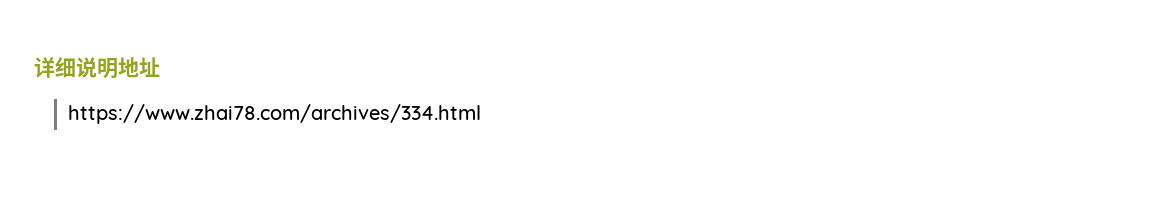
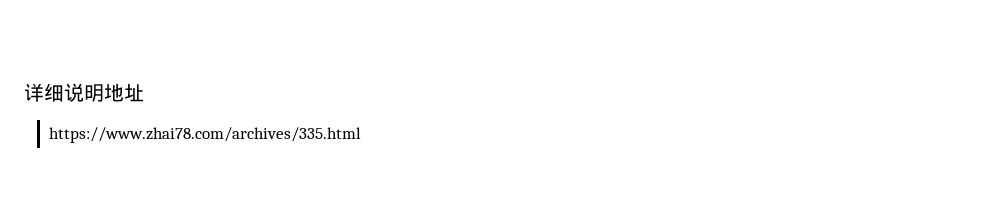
- https://www.zhai78.com/archives/334.html
+ https://www.zhai78.com/archives/335.html

